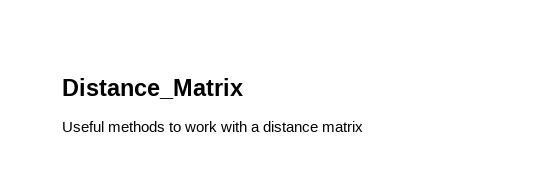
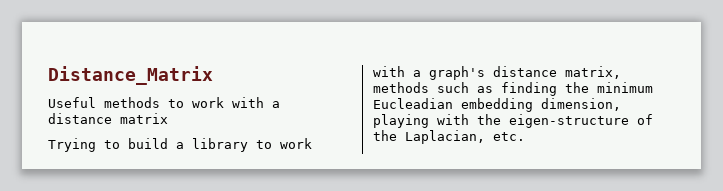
+ Trying to build a library to work with a graph's distance matrix, methods such as finding the minimum Eucleadian embedding dimension, playing with the eigen-structure of the Laplacian, etc.

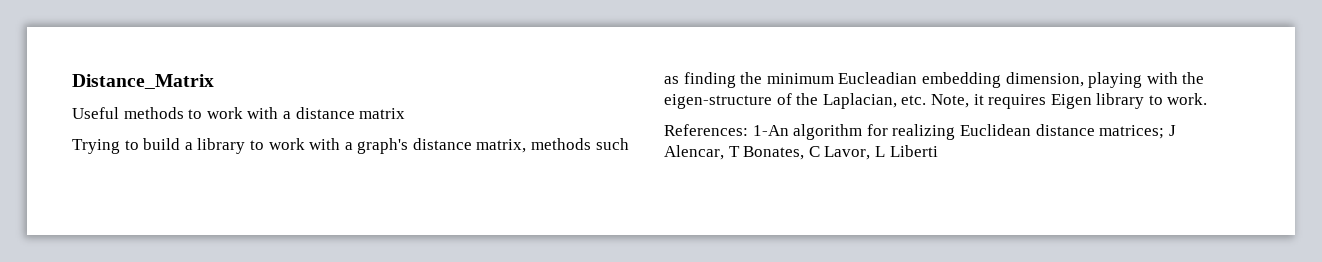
- Trying to build a library to work with a graph's distance matrix, methods such as finding the minimum Eucleadian embedding dimension, playing with the eigen-structure of the Laplacian, etc.
+ Trying to build a library to work with a graph's distance matrix, methods such as finding the minimum Eucleadian embedding dimension, playing with the eigen-structure of the Laplacian, etc. Note, it requires Eigen library to work.
+ References: 1-An algorithm for realizing Euclidean distance matrices; J Alencar, T Bonates, C Lavor, L Liberti

